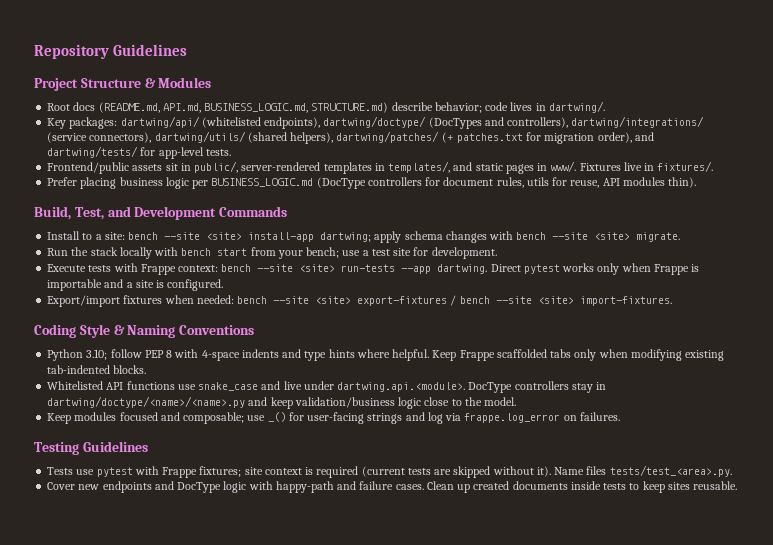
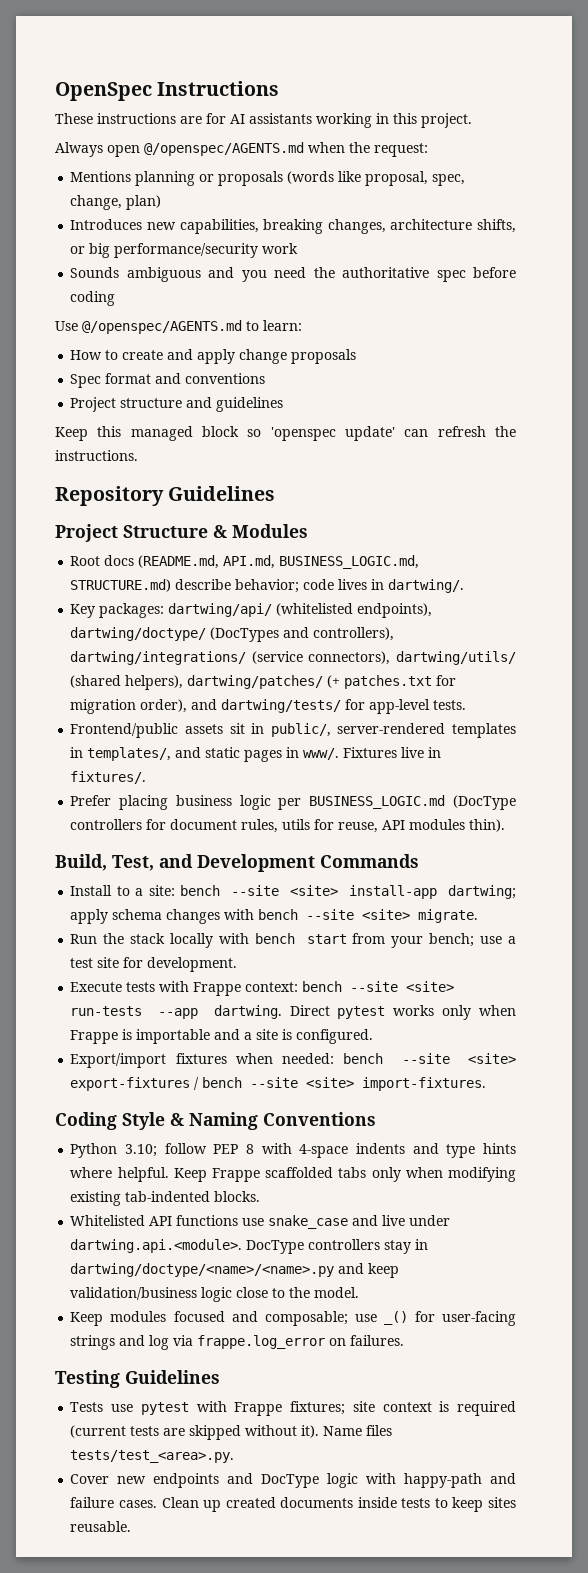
+ OpenSpec Instructions
+ These instructions are for AI assistants working in this project.
+ Always open @/openspec/AGENTS.md when the request:
+ Mentions planning or proposals (words like proposal, spec, change, plan)
+ Introduces new capabilities, breaking changes, architecture shifts, or big performance/security work
+ Sounds ambiguous and you need the authoritative spec before coding
+ Use @/openspec/AGENTS.md to learn:
+ How to create and apply change proposals
+ Spec format and conventions
+ Project structure and guidelines
+ Keep this managed block so 'openspec update' can refresh the instructions.

